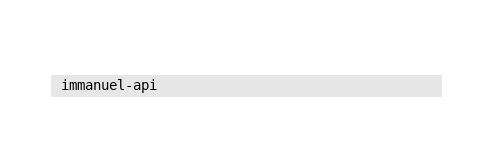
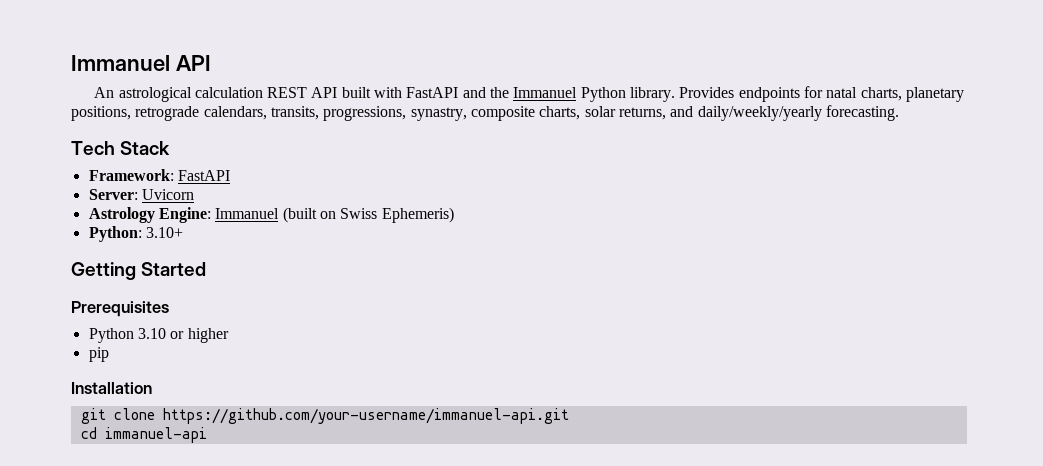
- immanuel-api
+ Immanuel API
+ An astrological calculation REST API built with FastAPI and the Immanuel Python library. Provides endpoints for natal charts, planetary positions, retrograde calendars, transits, progressions, synastry, composite charts, solar returns, and daily/weekly/yearly forecasting.
+ Tech Stack
+ Framework: FastAPI
+ Server: Uvicorn
+ Astrology Engine: Immanuel (built on Swiss Ephemeris)
+ Python: 3.10+
+ Getting Started
+ Prerequisites
+ Python 3.10 or higher
+ pip
+ Installation
+ git clone https://github.com/your-username/immanuel-api.git
+ cd immanuel-api

